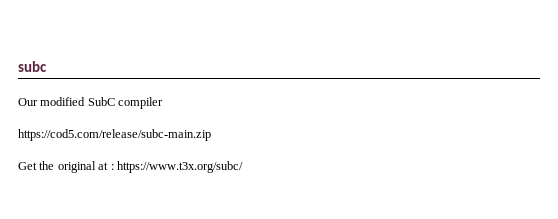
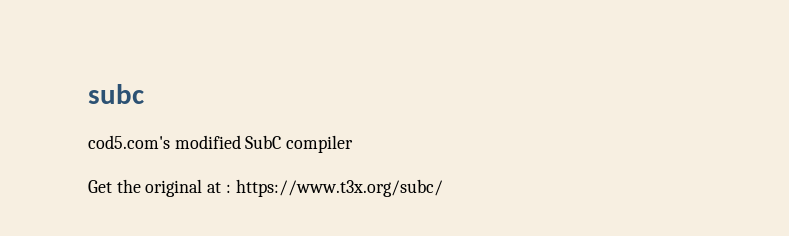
- Our modified SubC compiler
+ cod5.com's modified SubC compiler
- https://cod5.com/release/subc-main.zip

